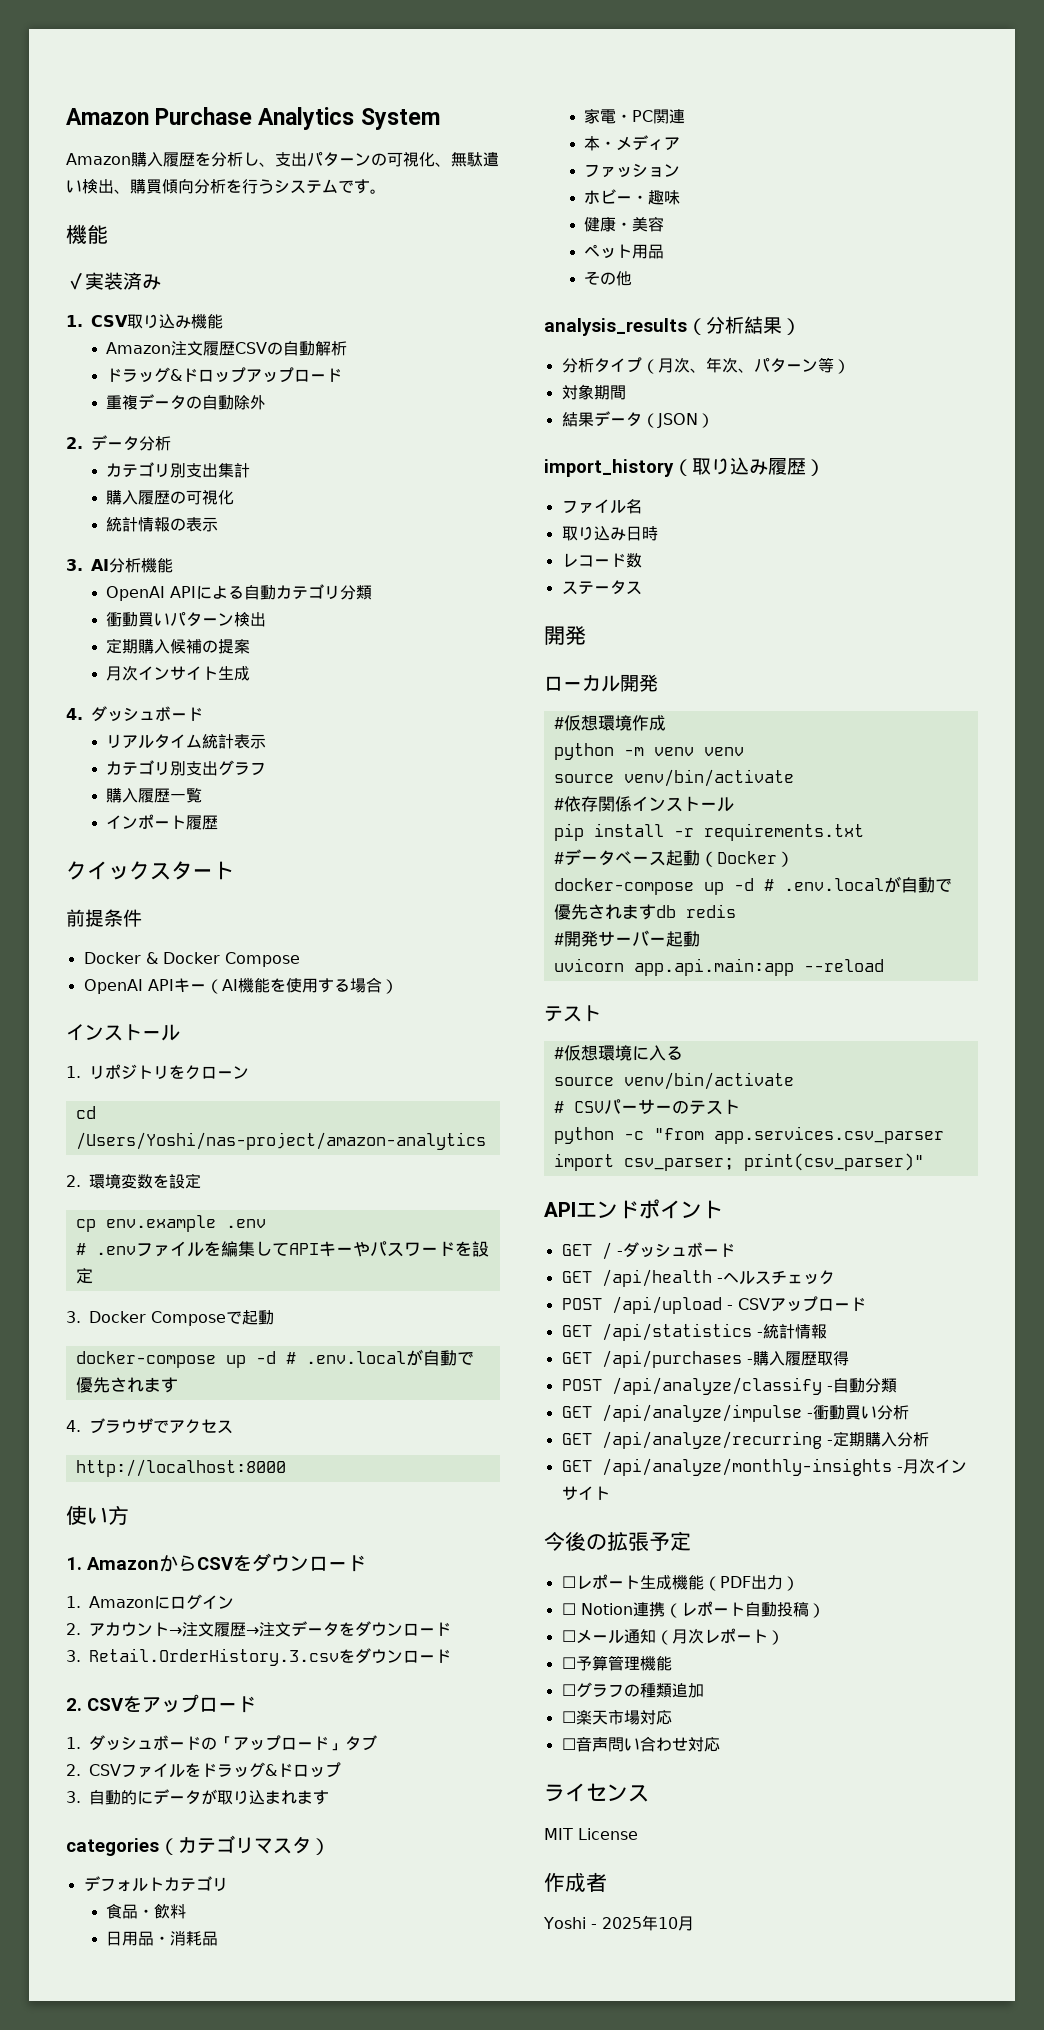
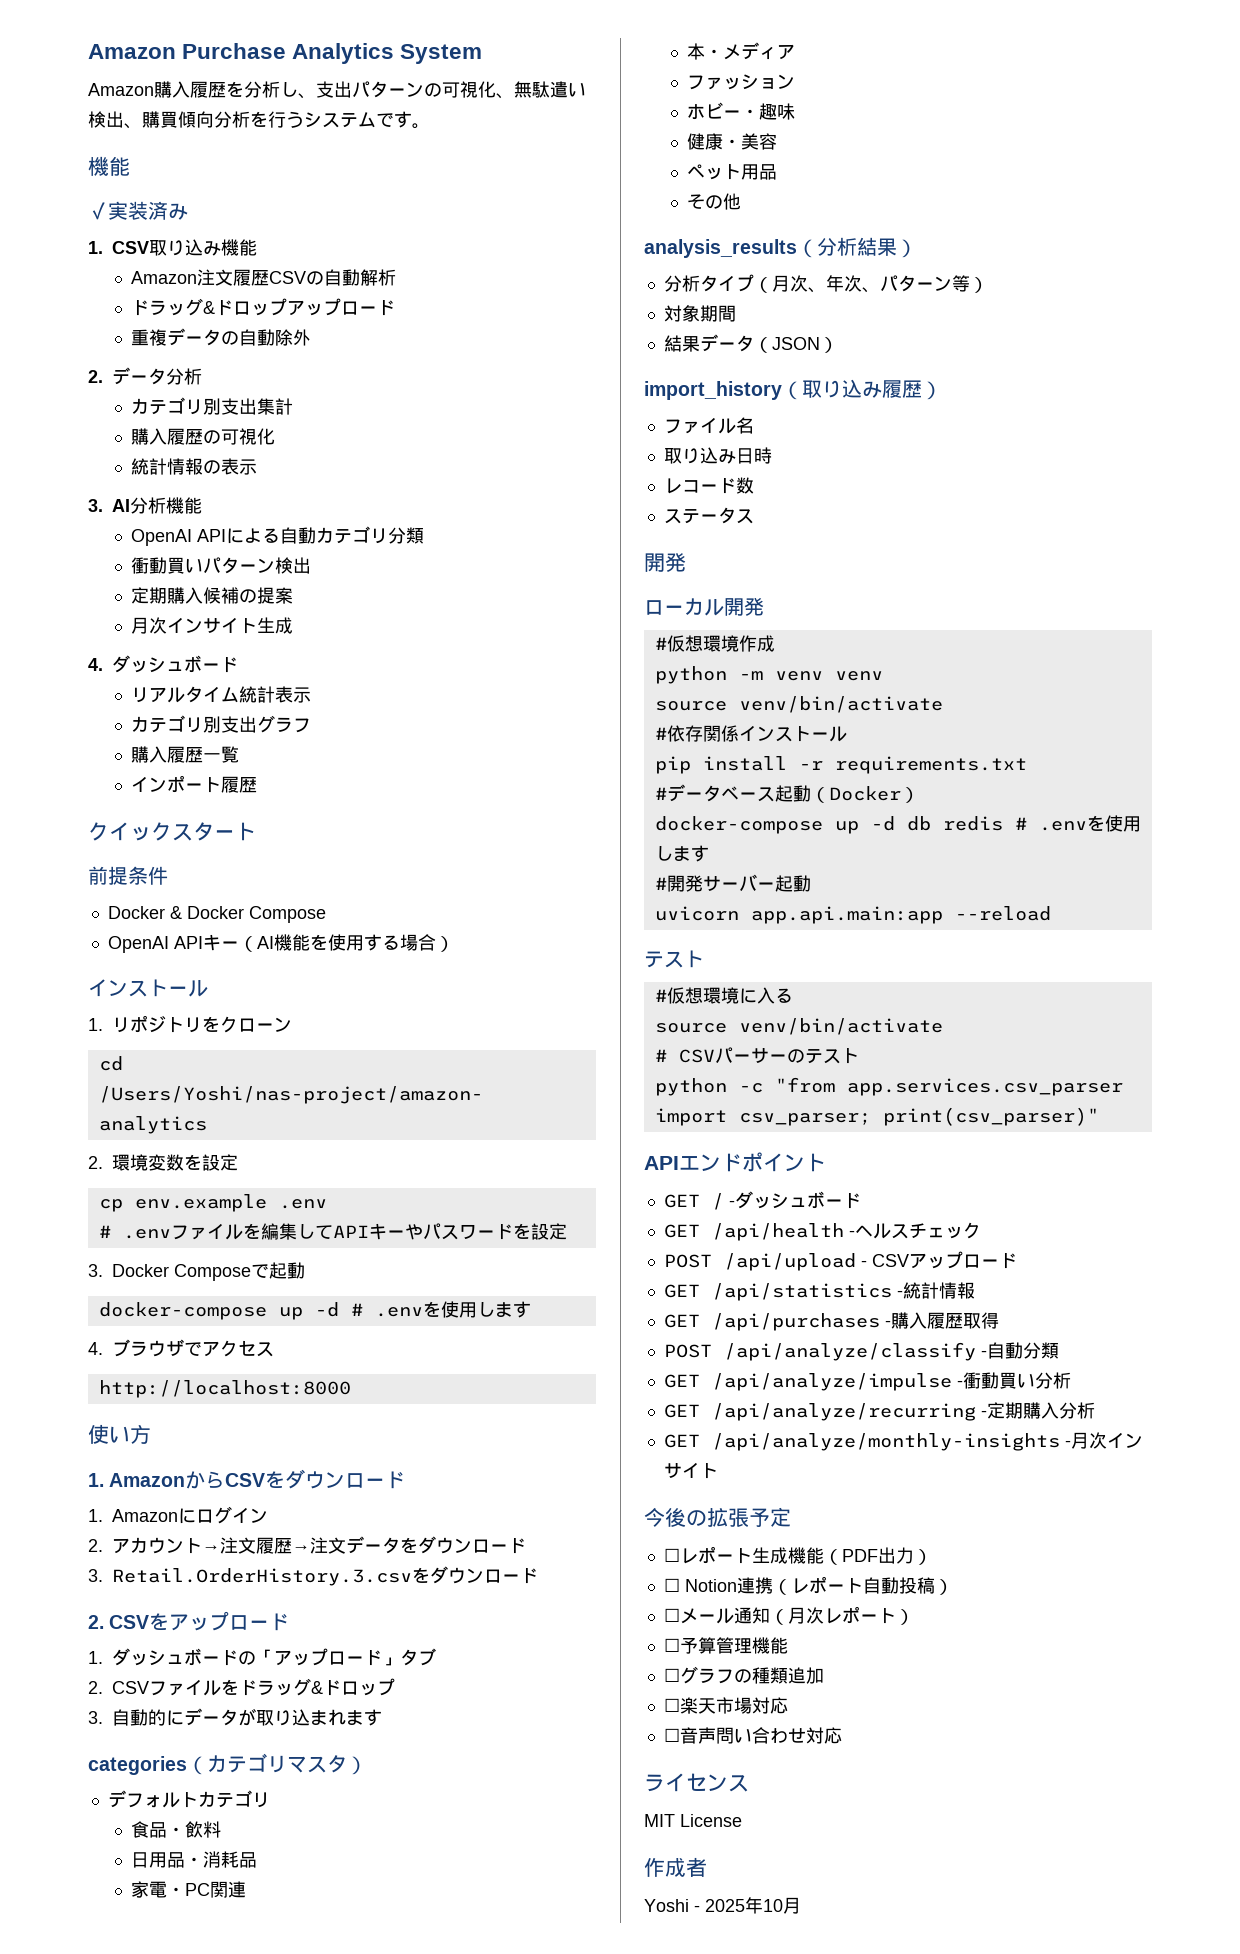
  3. Docker Composeで起動
- docker-compose up -d # .env.localが自動で優先されます
+ docker-compose up -d # .envを使用します
- docker-compose up -d # .env.localが自動で優先されますdb redis
+ docker-compose up -d db redis # .envを使用します

